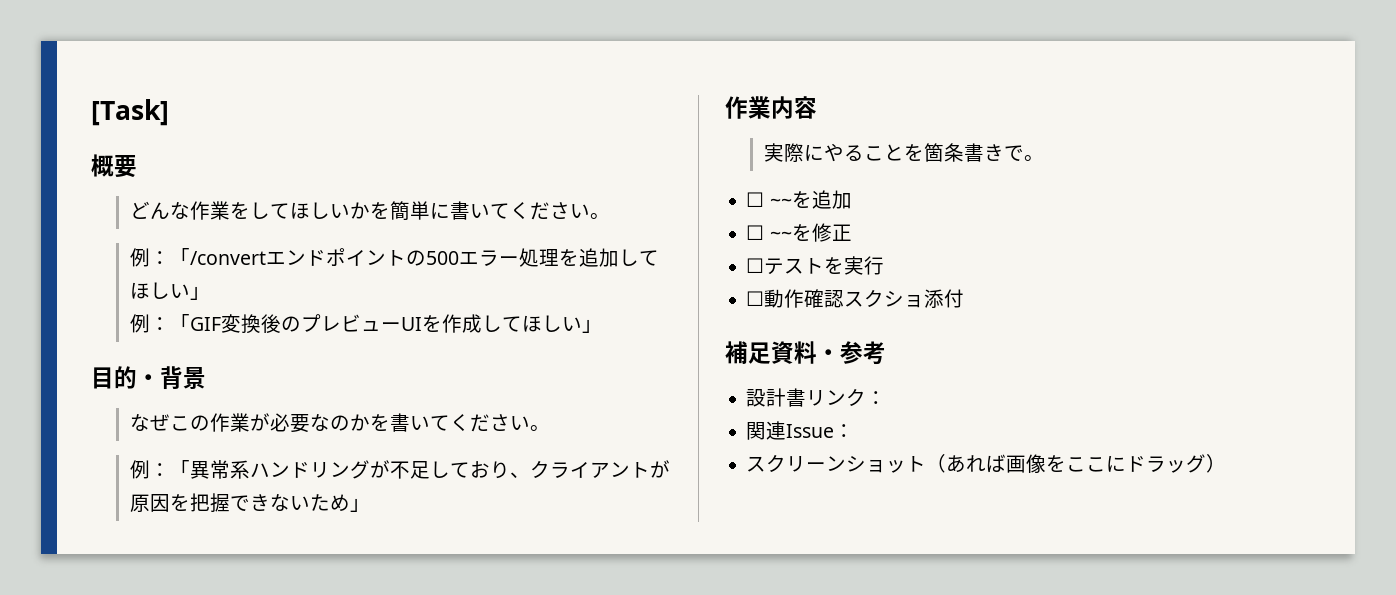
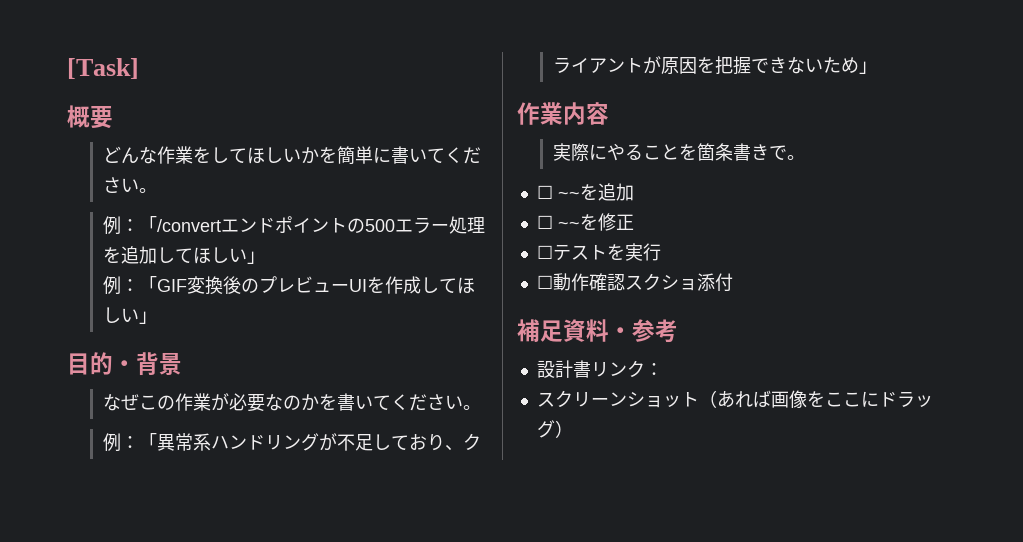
- 関連Issue：

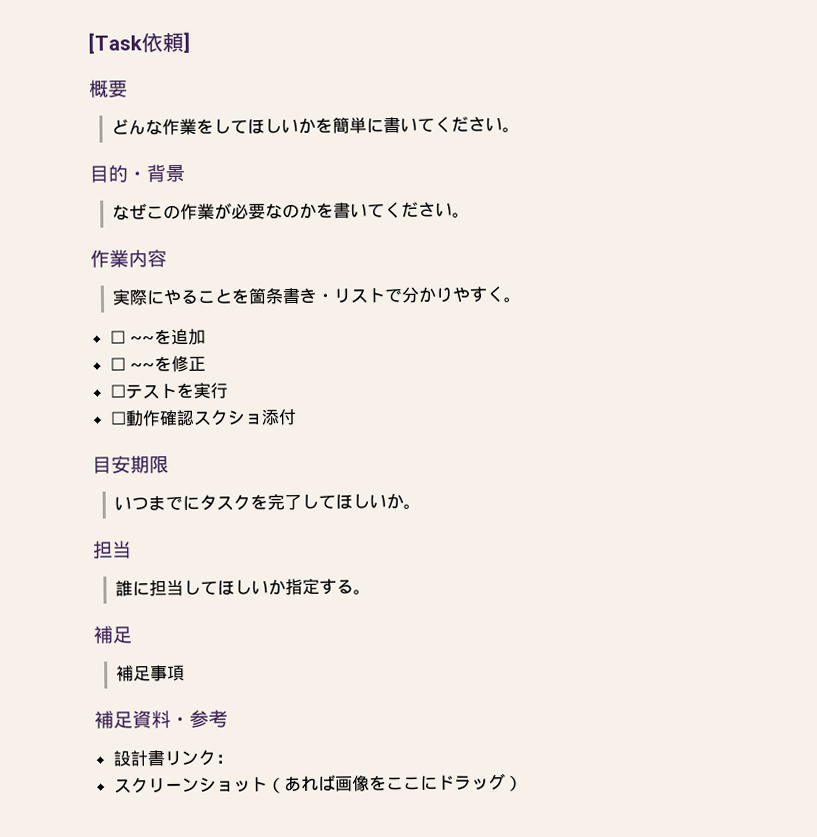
- [Task]
+ [Task依頼]
- 例：「/convertエンドポイントの500エラー処理を追加してほしい」
- 例：「GIF変換後のプレビューUIを作成してほしい」
- 例：「異常系ハンドリングが不足しており、クライアントが原因を把握できないため」
- 実際にやることを箇条書きで。
+ 実際にやることを箇条書き・リストで分かりやすく。
+ 目安期限
+ いつまでにタスクを完了してほしいか。
+ 担当
+ 誰に担当してほしいか指定する。
+ 補足
+ 補足事項

